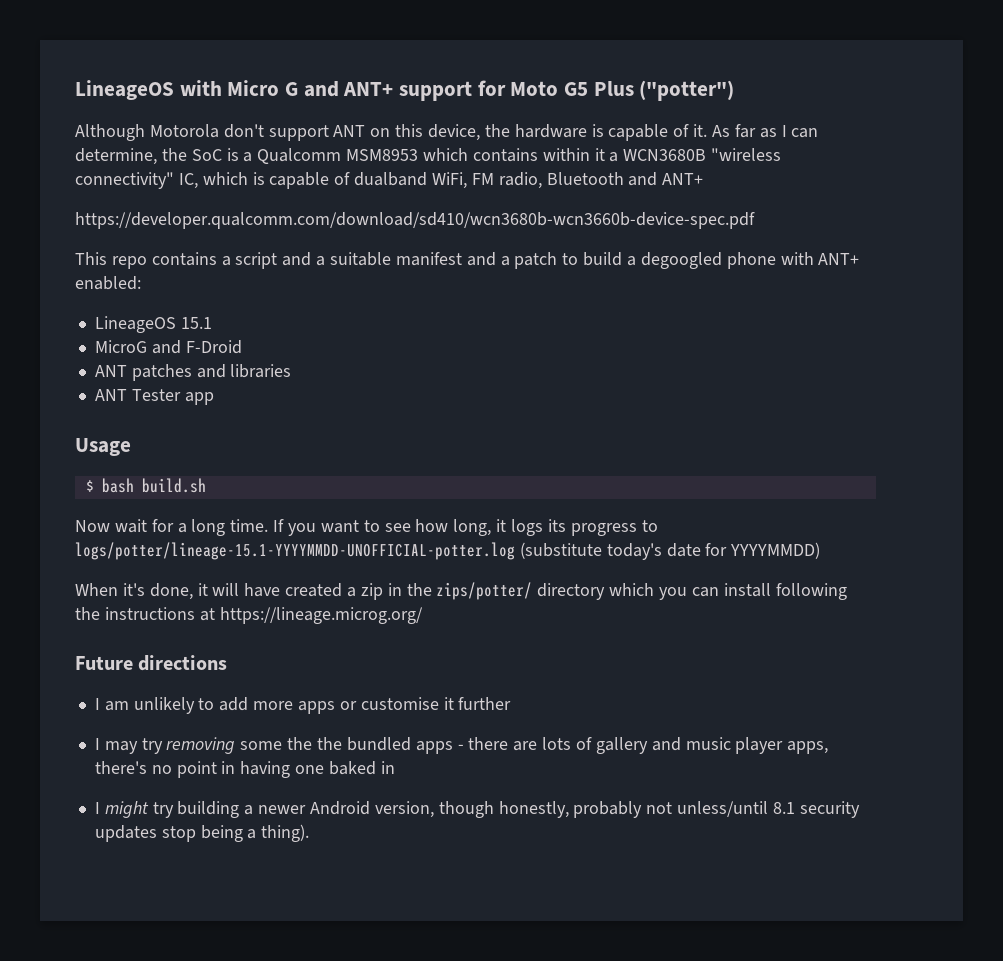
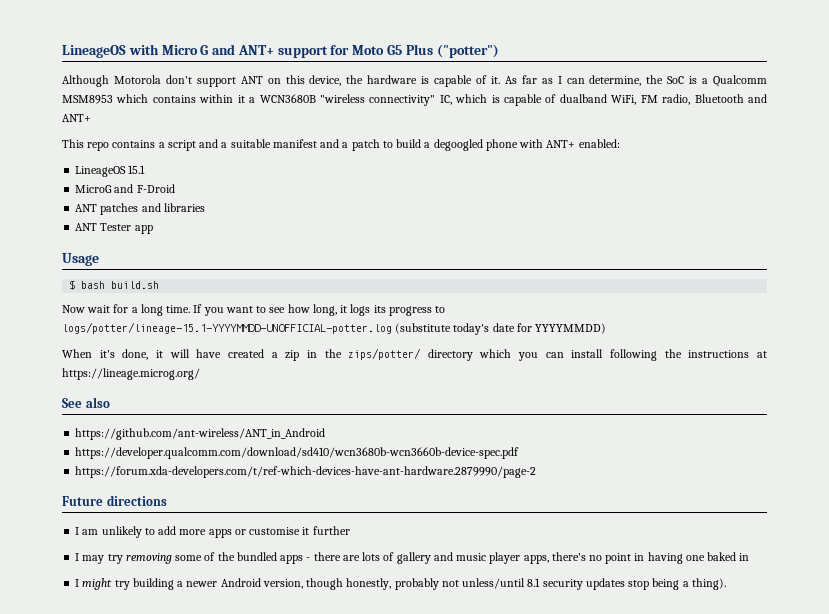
- https://developer.qualcomm.com/download/sd410/wcn3680b-wcn3660b-device-spec.pdf
+ See also
+ https://github.com/ant-wireless/ANT_in_Android
+ https://developer.qualcomm.com/download/sd410/wcn3680b-wcn3660b-device-spec.pdf
+ https://forum.xda-developers.com/t/ref-which-devices-have-ant-hardware.2879990/page-2
- I may try removing some the the bundled apps - there are lots of gallery and music player apps, there's no point in having one baked in
+ I may try removing some of the bundled apps - there are lots of gallery and music player apps, there's no point in having one baked in

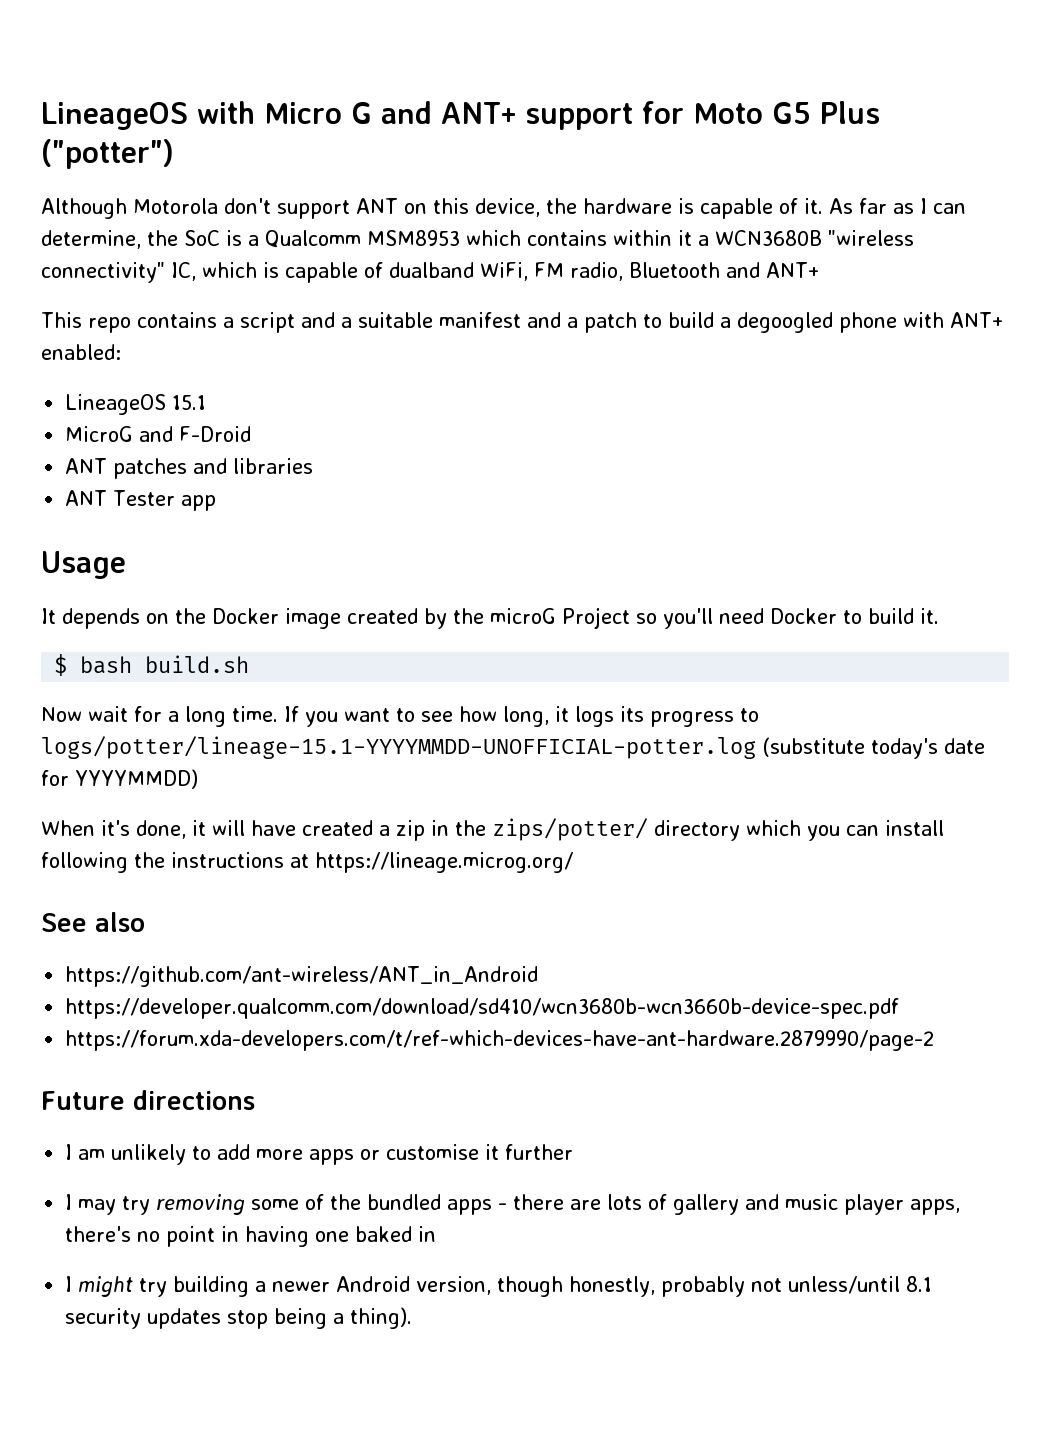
+ It depends on the Docker image created by the microG Project so you'll need Docker to build it.

